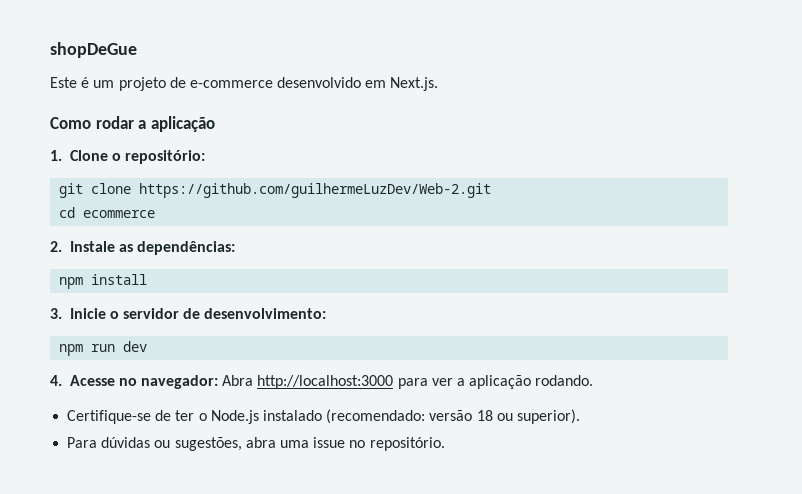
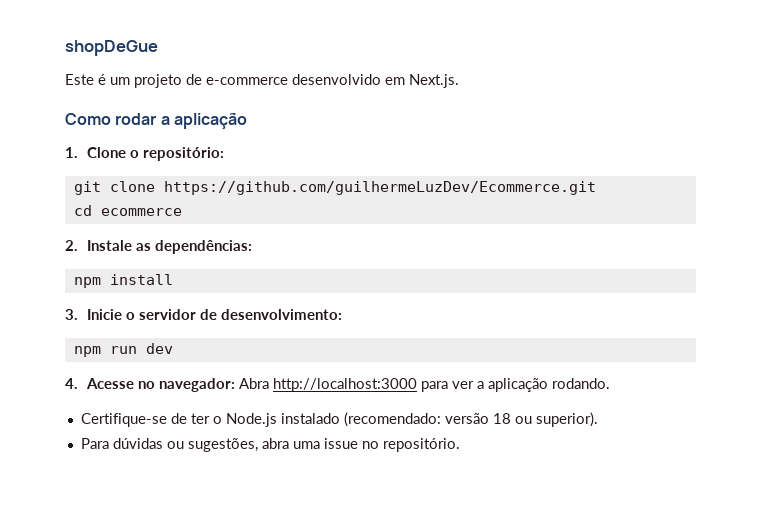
- git clone https://github.com/guilhermeLuzDev/Web-2.git
+ git clone https://github.com/guilhermeLuzDev/Ecommerce.git

